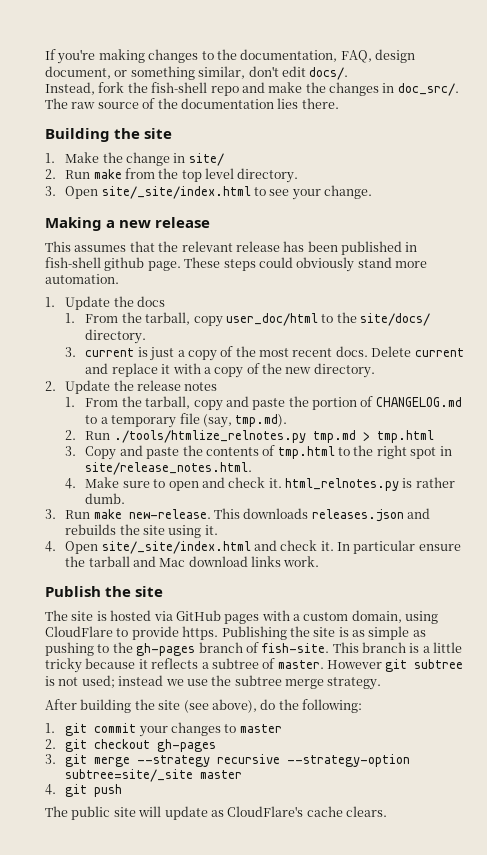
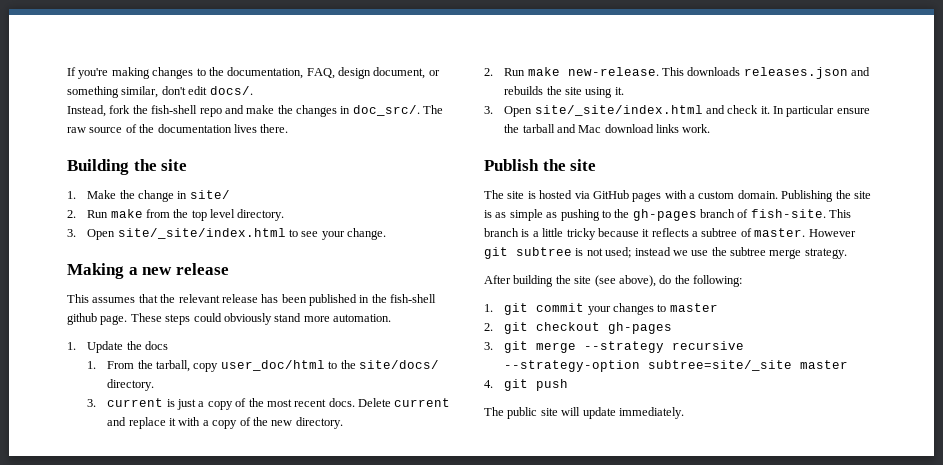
- The raw source of the documentation lies there.
+ The raw source of the documentation lives there.
- This assumes that the relevant release has been published in fish-shell github page.
+ This assumes that the relevant release has been published in the fish-shell github page.
- 2. Update the release notes
- 1. From the tarball, copy and paste the portion of CHANGELOG.md to a temporary file (say, tmp.md).
- 2. Run ./tools/htmlize_relnotes.py tmp.md > tmp.html
- 3. Copy and paste the contents of tmp.html to the right spot in site/release_notes.html.
- 4. Make sure to open and check it. html_relnotes.py is rather dumb.
- 3. Run make new-release.
+ 2. Run make new-release.
- 4. Open site/_site/index.html and check it.
+ 3. Open site/_site/index.html and check it.
- The site is hosted via GitHub pages with a custom domain, using CloudFlare to provide https.
+ The site is hosted via GitHub pages with a custom domain.
- The public site will update as CloudFlare's cache clears.
+ The public site will update immediately.

